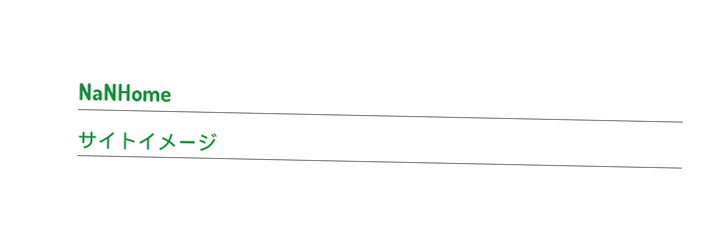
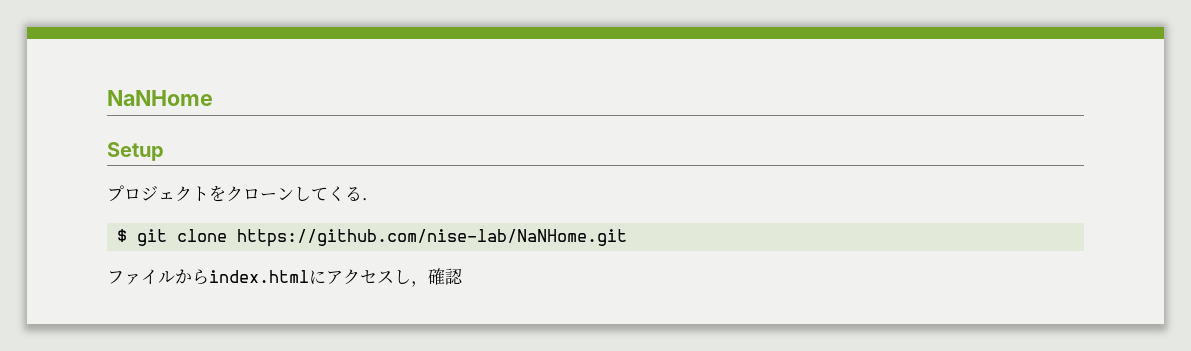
- サイトイメージ
+ Setup
+ プロジェクトをクローンしてくる．
+ $ git clone https://github.com/nise-lab/NaNHome.git
+ ファイルからindex.htmlにアクセスし，確認

